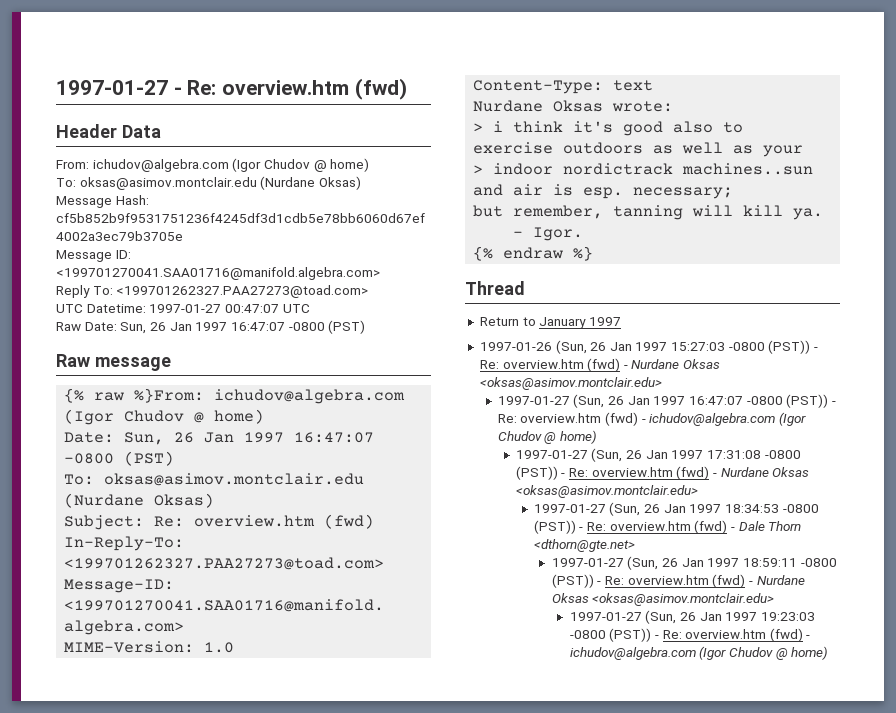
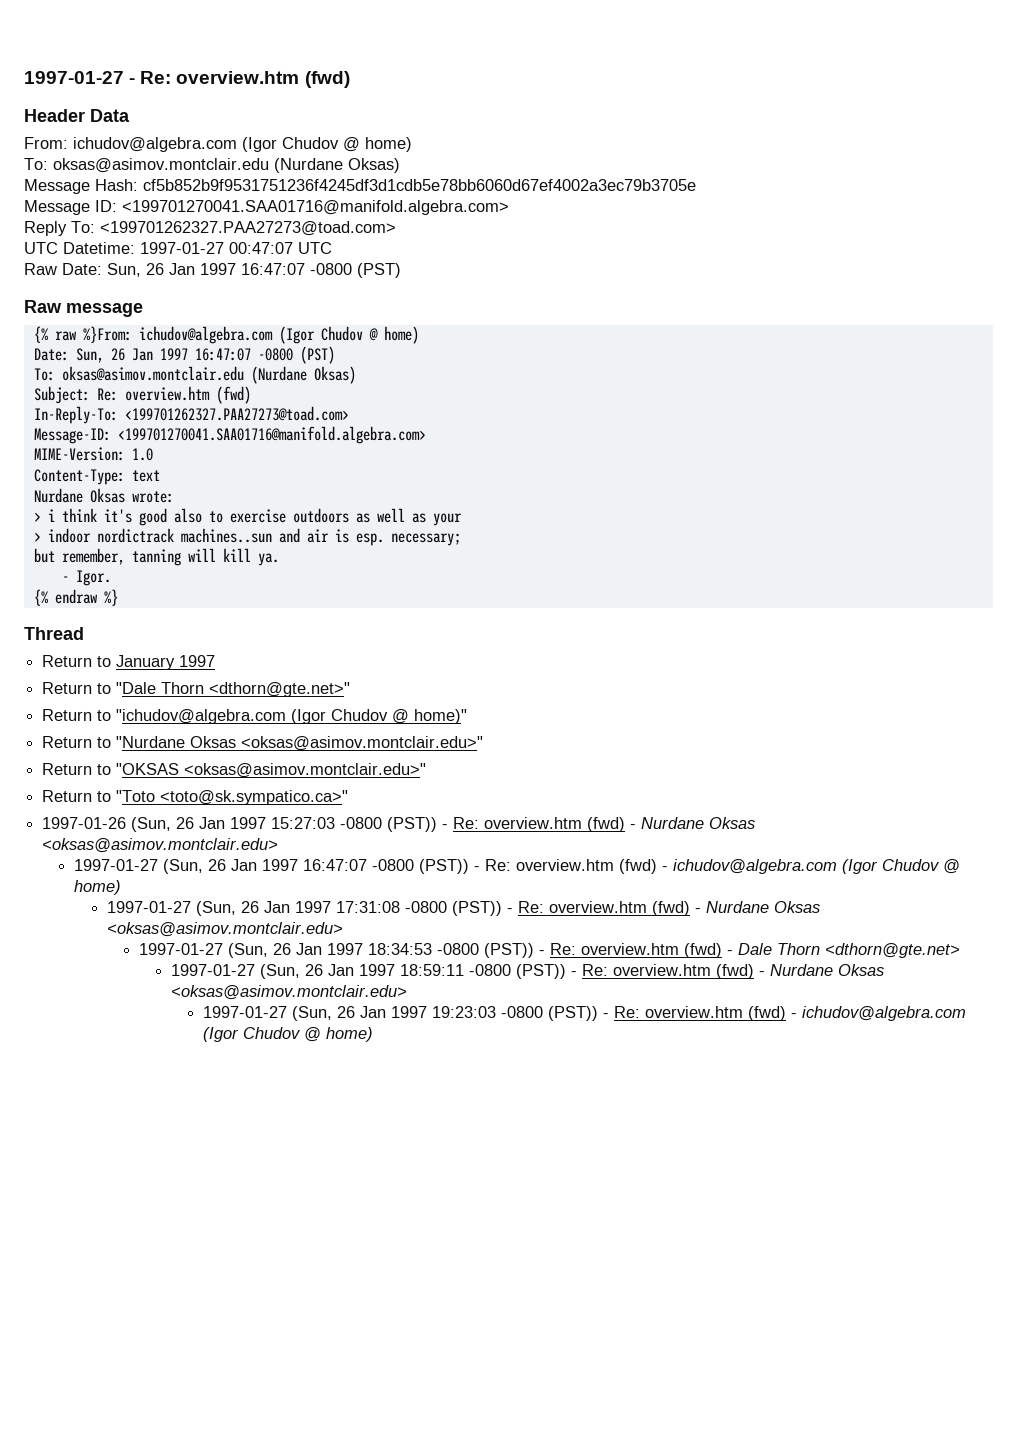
+ Return to "Dale Thorn <dthorn@gte.net>"
+ Return to "ichudov@algebra.com (Igor Chudov @ home)"
+ Return to "Nurdane Oksas <oksas@asimov.montclair.edu>"
+ Return to "OKSAS <oksas@asimov.montclair.edu>"
+ Return to "Toto <toto@sk.sympatico.ca>"

